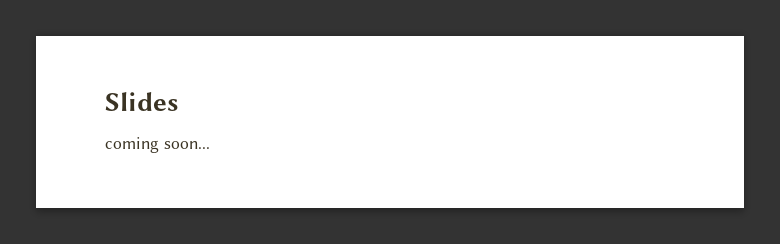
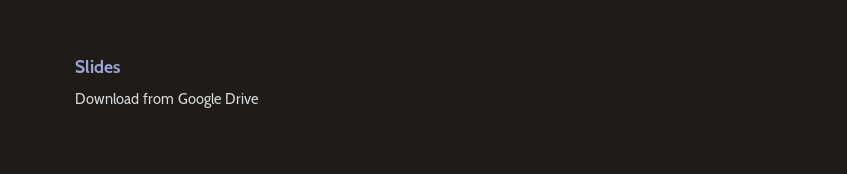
- coming soon...
+ Download from Google Drive

